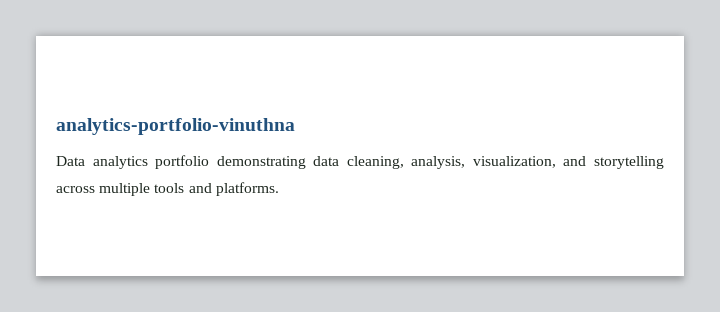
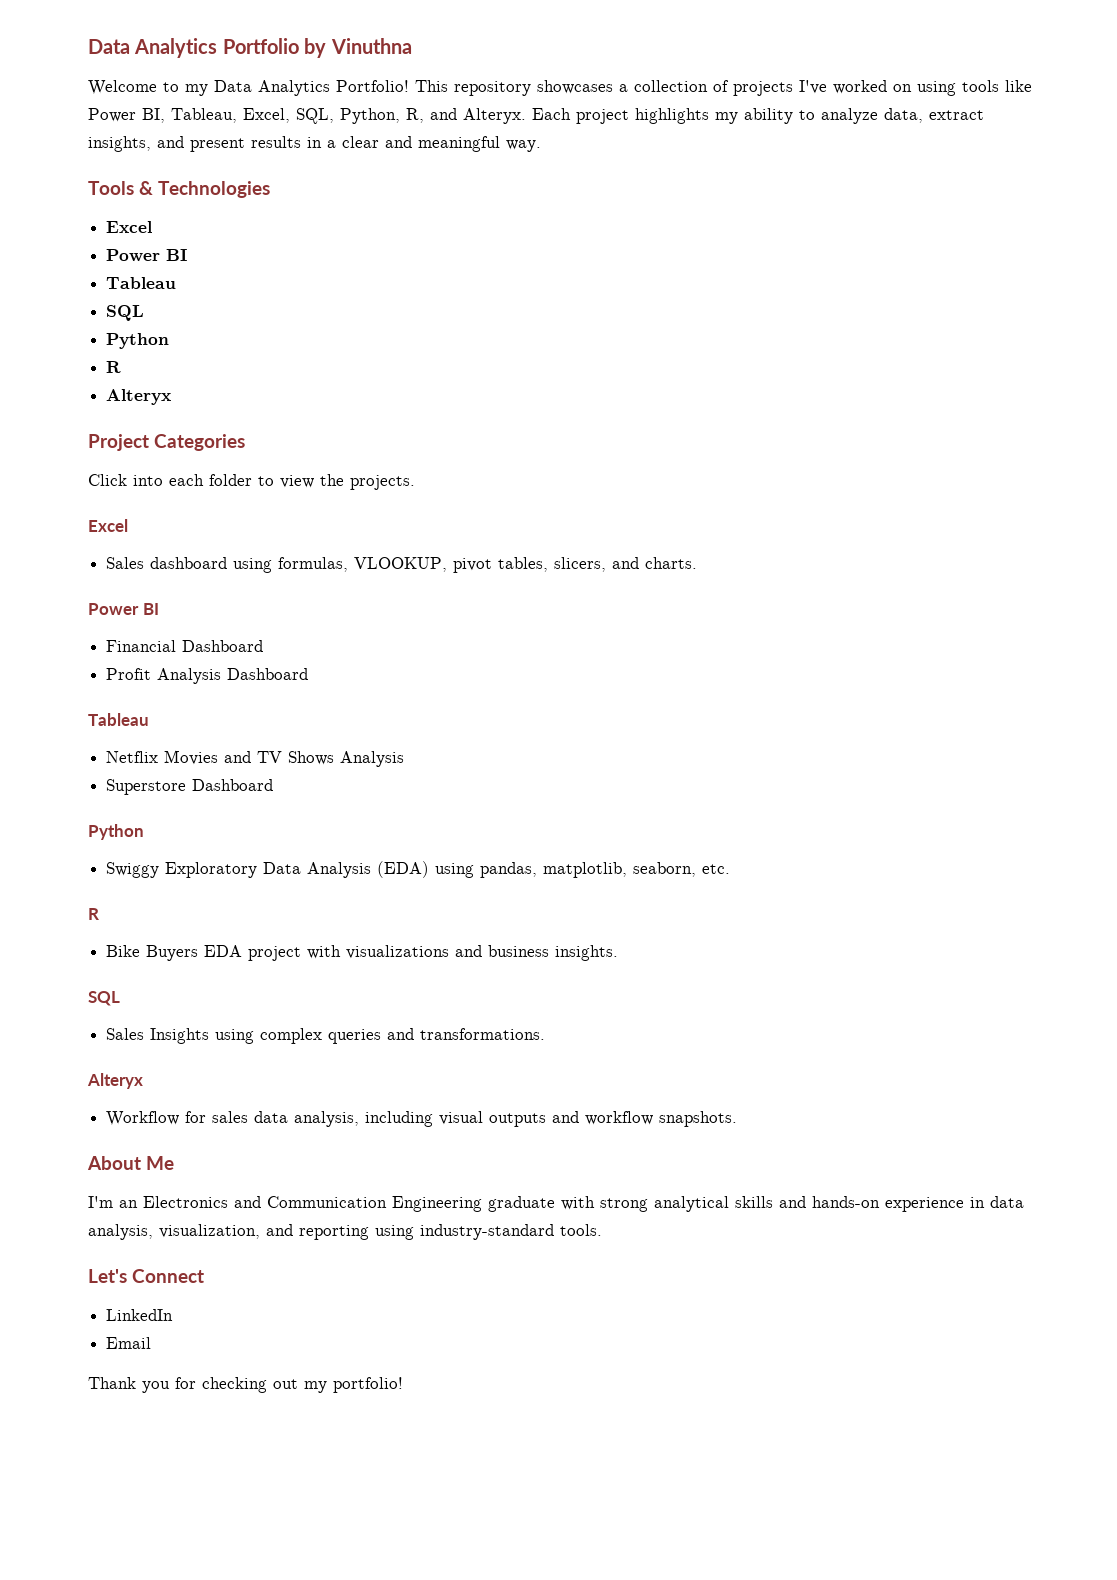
- analytics-portfolio-vinuthna
- Data analytics portfolio demonstrating data cleaning, analysis, visualization, and storytelling across multiple tools and platforms.
+ Data Analytics Portfolio by Vinuthna
+ Welcome to my Data Analytics Portfolio! This repository showcases a collection of projects I've worked on using tools like Power BI, Tableau, Excel, SQL, Python, R, and Alteryx. Each project highlights my ability to analyze data, extract insights, and present results in a clear and meaningful way.
+ Tools & Technologies
+ Excel
+ Power BI
+ Tableau
+ SQL
+ Python
+ R
+ Alteryx
+ Project Categories
+ Click into each folder to view the projects.
+ Excel
+ Sales dashboard using formulas, VLOOKUP, pivot tables, slicers, and charts.
+ Power BI
+ Financial Dashboard
+ Profit Analysis Dashboard
+ Tableau
+ Netflix Movies and TV Shows Analysis
+ Superstore Dashboard
+ Python
+ Swiggy Exploratory Data Analysis (EDA) using pandas, matplotlib, seaborn, etc.
+ R
+ Bike Buyers EDA project with visualizations and business insights.
+ SQL
+ Sales Insights using complex queries and transformations.
+ Alteryx
+ Workflow for sales data analysis, including visual outputs and workflow snapshots.
+ About Me
+ I'm an Electronics and Communication Engineering graduate with strong analytical skills and hands-on experience in data analysis, visualization, and reporting using industry-standard tools.
+ Let's Connect
+ LinkedIn
+ Email
+ Thank you for checking out my portfolio!

